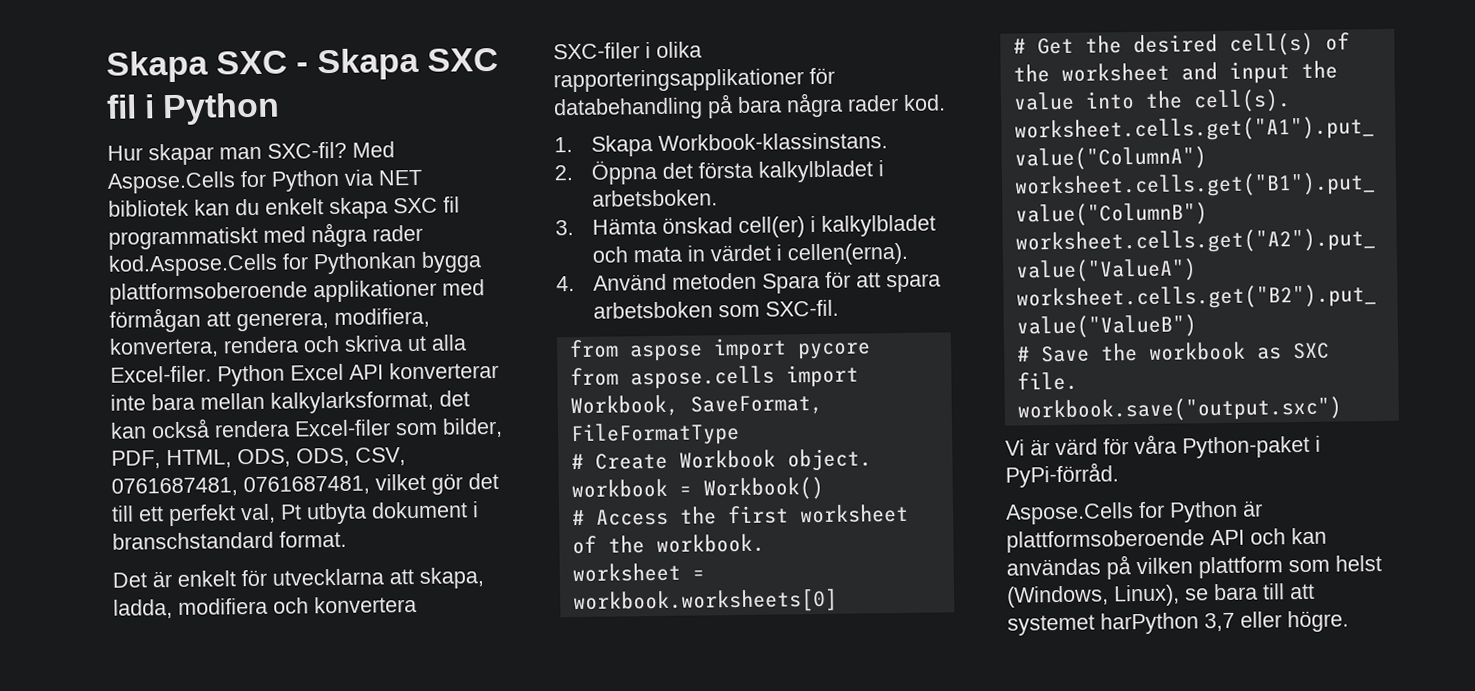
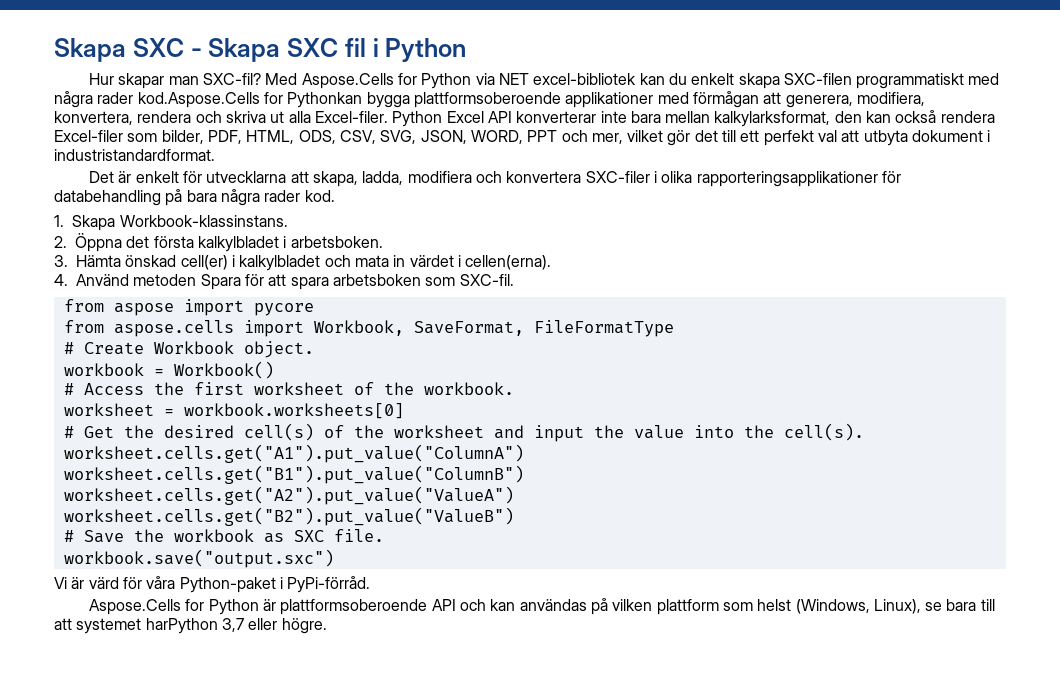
- Med Aspose.Cells for Python via NET bibliotek kan du enkelt skapa SXC fil programmatiskt med några rader kod.Aspose.Cells for Pythonkan bygga plattformsoberoende applikationer med förmågan att generera, modifiera, konvertera, rendera och skriva ut alla Excel-filer.
+ Med Aspose.Cells for Python via NET excel-bibliotek kan du enkelt skapa SXC-filen programmatiskt med några rader kod.Aspose.Cells for Pythonkan bygga plattformsoberoende applikationer med förmågan att generera, modifiera, konvertera, rendera och skriva ut alla Excel-filer.
- Python Excel API konverterar inte bara mellan kalkylarksformat, det kan också rendera Excel-filer som bilder, PDF, HTML, ODS, ODS, CSV, 0761687481, 0761687481, vilket gör det till ett perfekt val, Pt utbyta dokument i branschstandard format.
+ Python Excel API konverterar inte bara mellan kalkylarksformat, den kan också rendera Excel-filer som bilder, PDF, HTML, ODS, CSV, SVG, JSON, WORD, PPT och mer, vilket gör det till ett perfekt val att utbyta dokument i industristandardformat.

